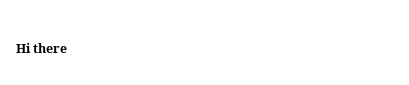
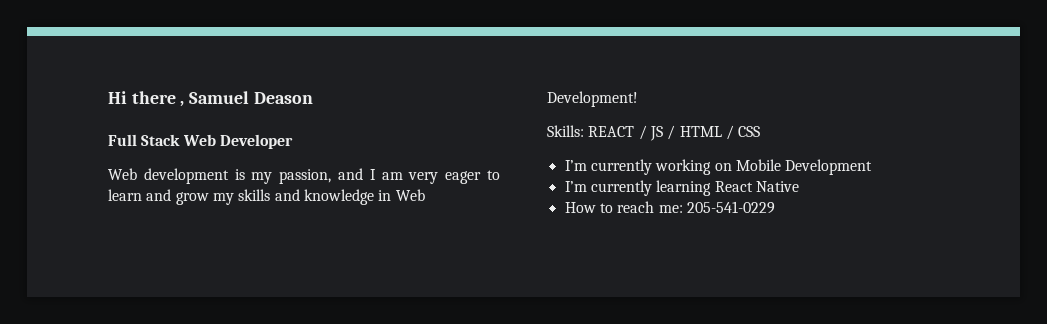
- Hi there
+ Hi there , Samuel Deason
+ Full Stack Web Developer
+ Web development is my passion, and I am very eager to learn and grow my skills and knowledge in Web Development!
+ Skills: REACT / JS / HTML / CSS
+ I’m currently working on Mobile Development
+ I’m currently learning React Native
+ How to reach me: 205-541-0229

